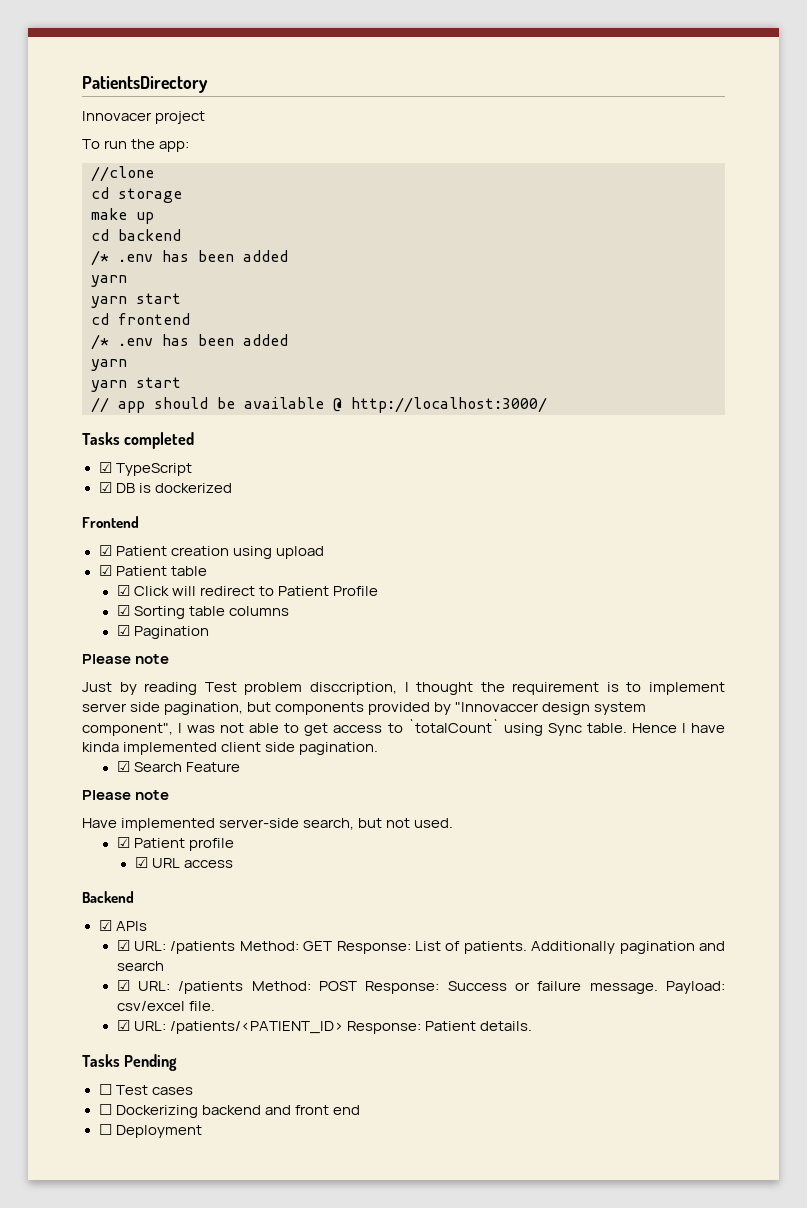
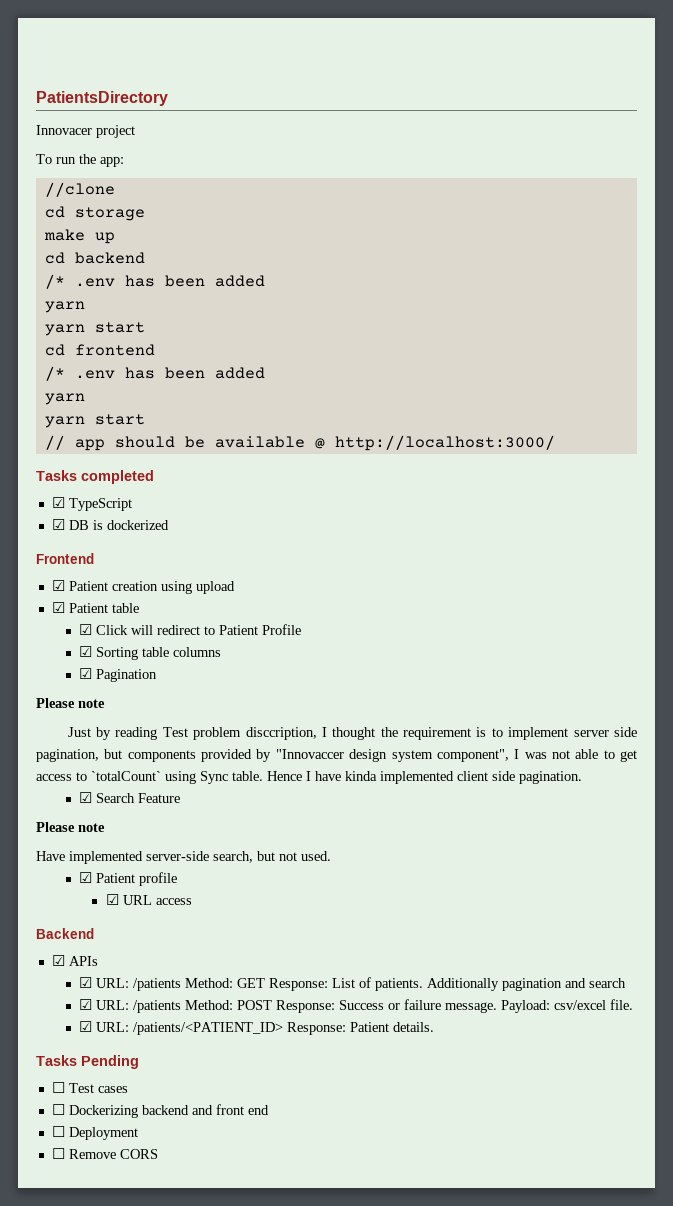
+ ☐ Remove CORS

